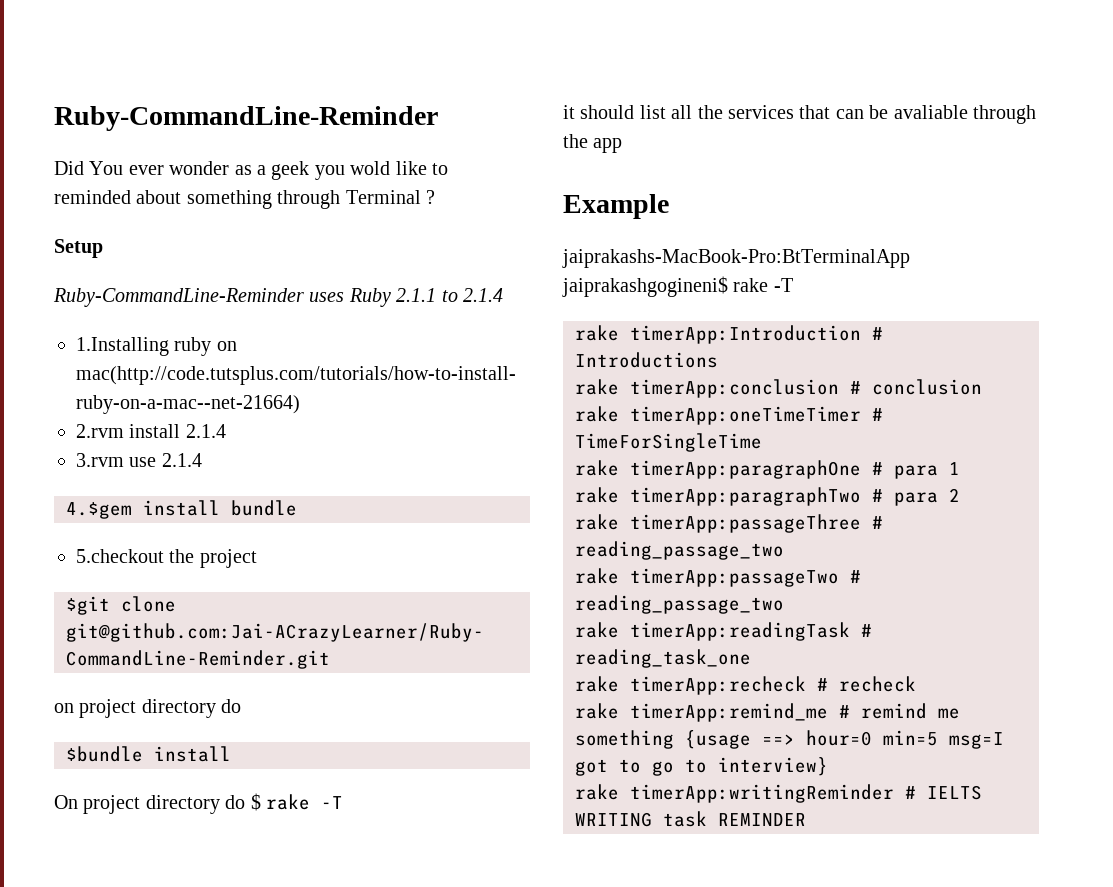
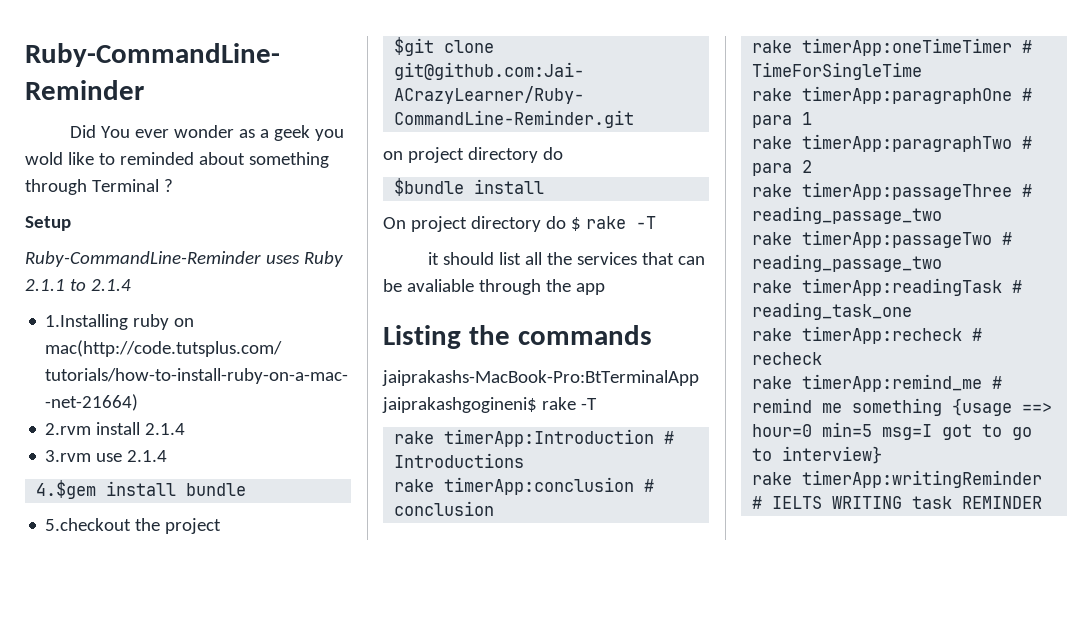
- Example
+ Listing the commands

